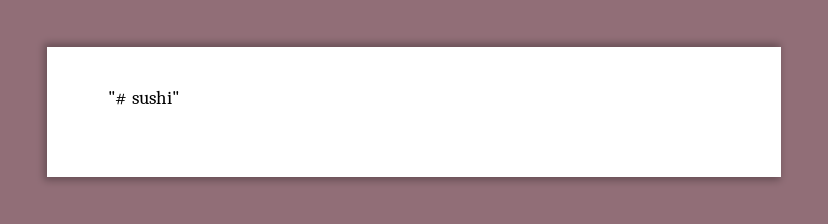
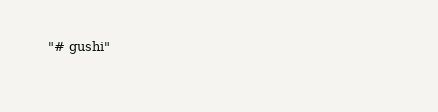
- "# sushi"
+ "# gushi"

